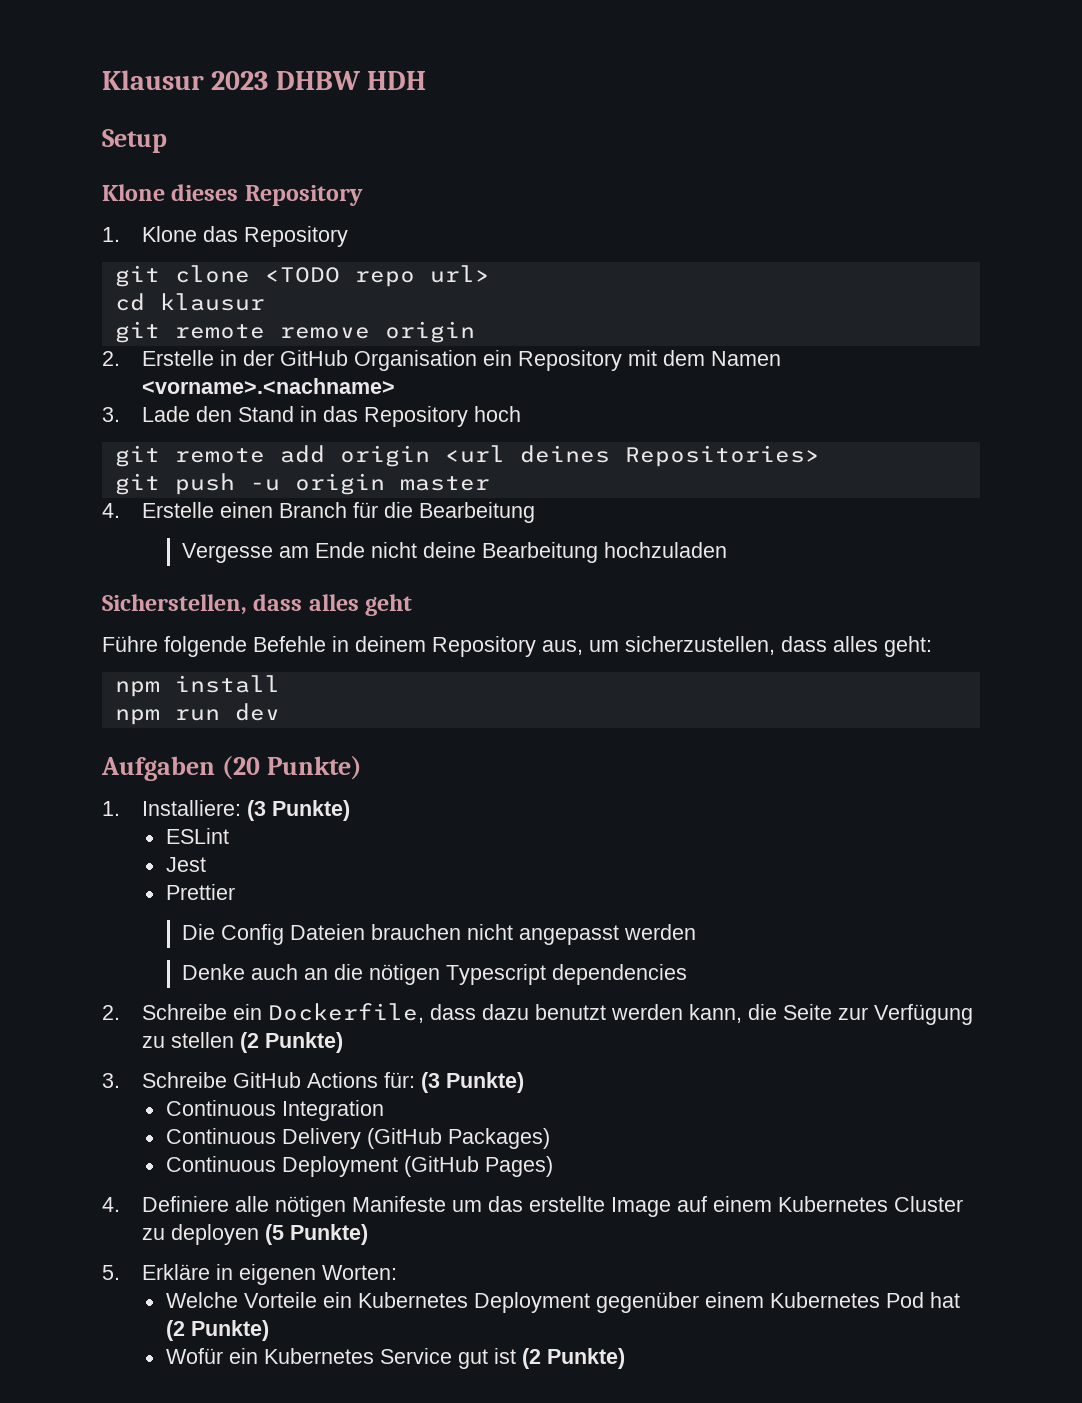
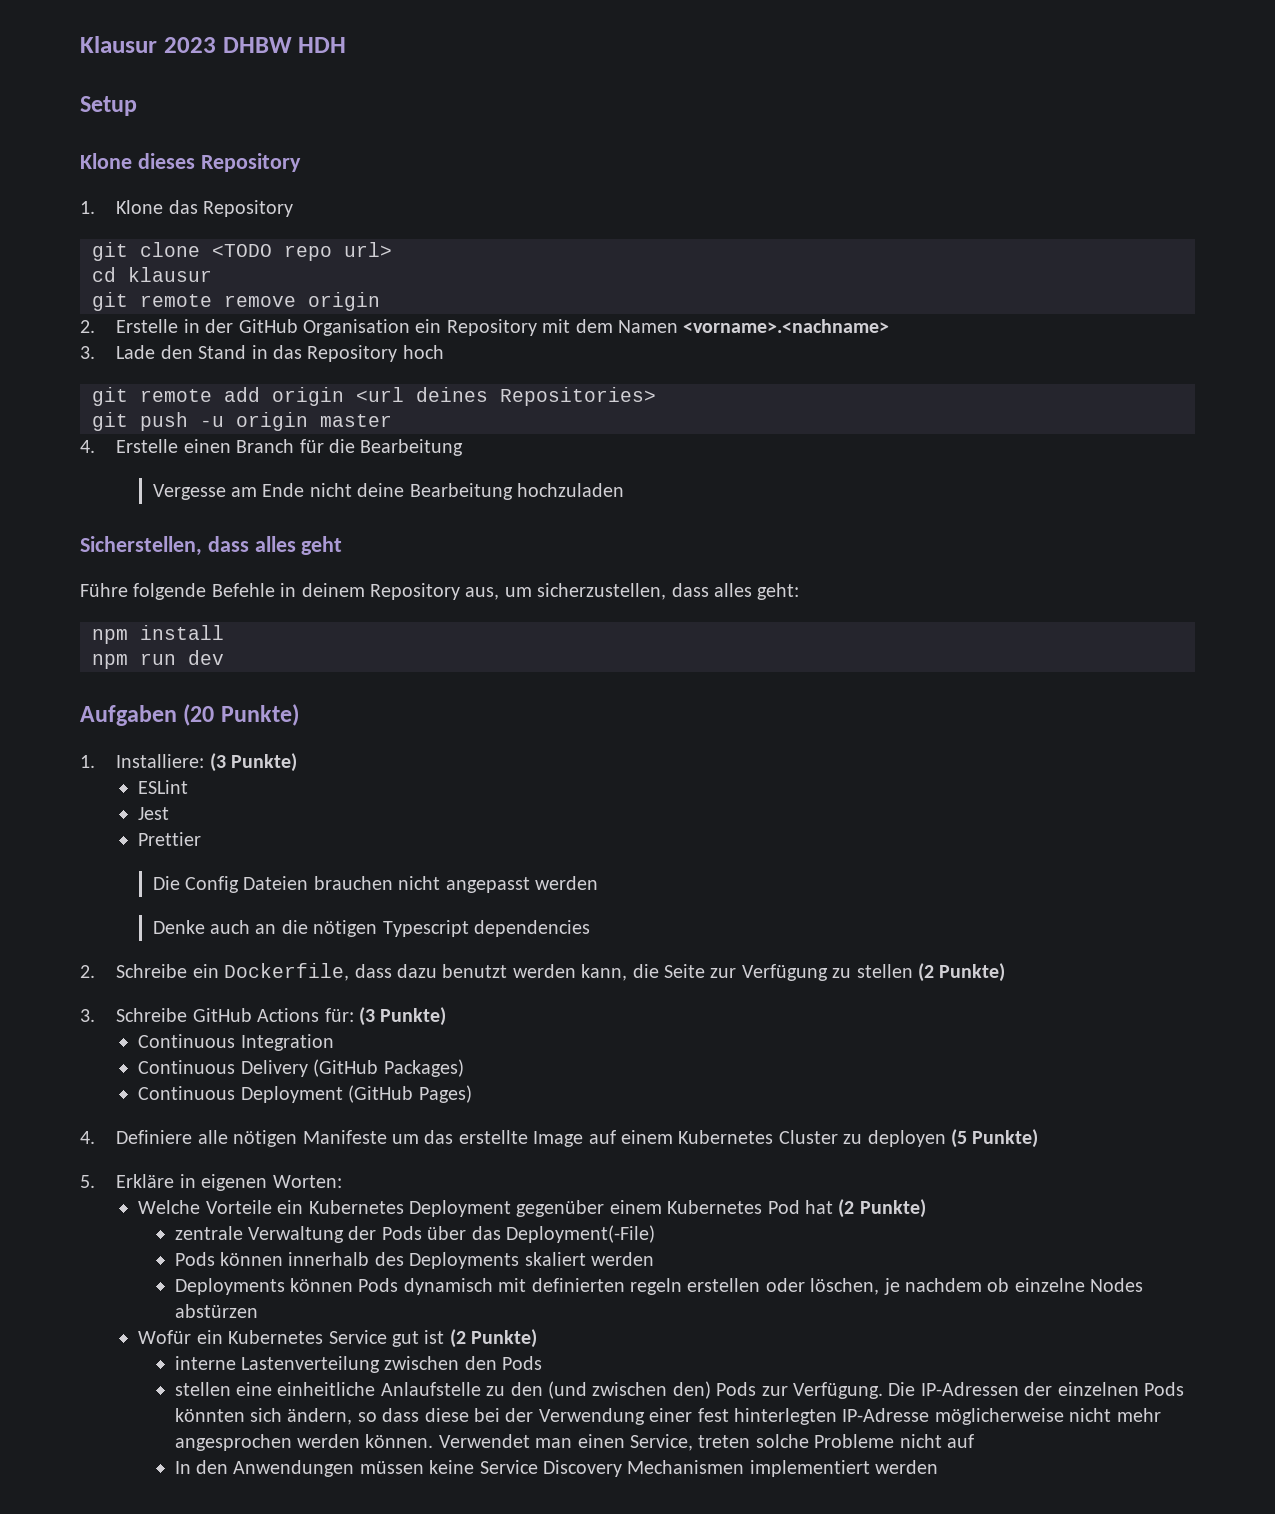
+ zentrale Verwaltung der Pods über das Deployment(-File)
+ Pods können innerhalb des Deployments skaliert werden
+ Deployments können Pods dynamisch mit definierten regeln erstellen oder löschen, je nachdem ob einzelne Nodes abstürzen
+ interne Lastenverteilung zwischen den Pods
+ stellen eine einheitliche Anlaufstelle zu den (und zwischen den) Pods zur Verfügung. Die IP-Adressen der einzelnen Pods könnten sich ändern, so dass diese bei der Verwendung einer fest hinterlegten IP-Adresse möglicherweise nicht mehr angesprochen werden können. Verwendet man einen Service, treten solche Probleme nicht auf
+ In den Anwendungen müssen keine Service Discovery Mechanismen implementiert werden

